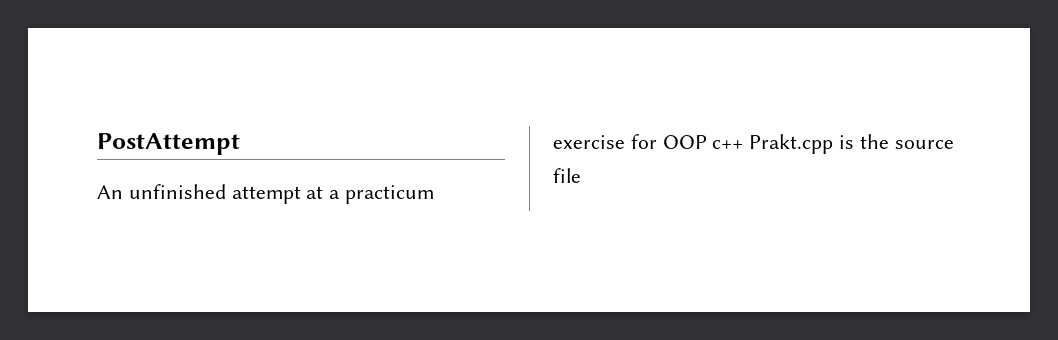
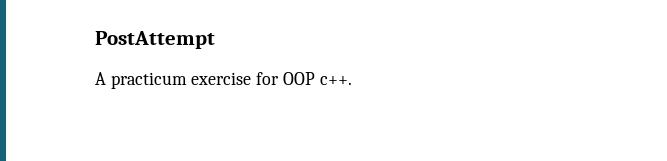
- An unfinished attempt at a practicum exercise for OOP c++ Prakt.cpp is the source file
+ A practicum exercise for OOP c++.

